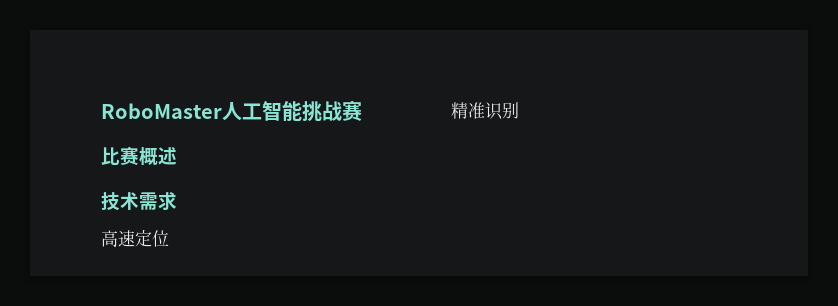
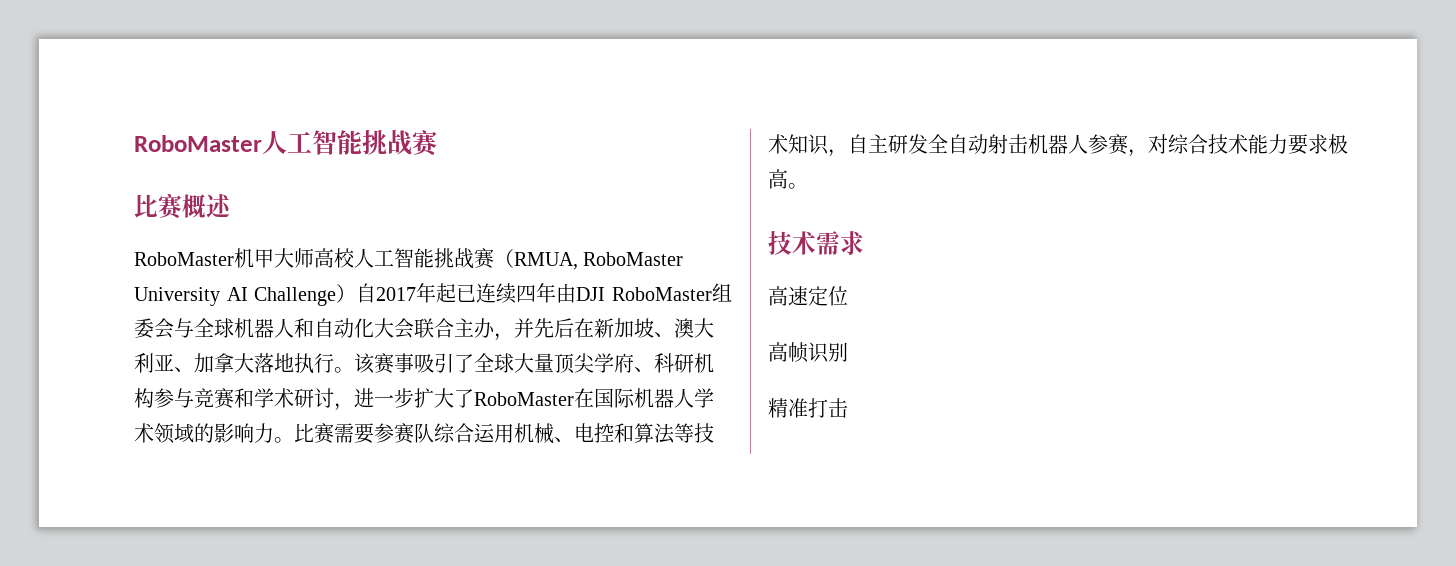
+ RoboMaster机甲大师高校人工智能挑战赛（RMUA, RoboMaster University AI Challenge）自2017年起已连续四年由DJI RoboMaster组委会与全球机器人和自动化大会联合主办，并先后在新加坡、澳大利亚、加拿大落地执行。该赛事吸引了全球大量顶尖学府、科研机构参与竞赛和学术研讨，进一步扩大了RoboMaster在国际机器人学术领域的影响力。比赛需要参赛队综合运用机械、电控和算法等技术知识，自主研发全自动射击机器人参赛，对综合技术能力要求极高。
+ 高帧识别
- 精准识别
+ 精准打击

